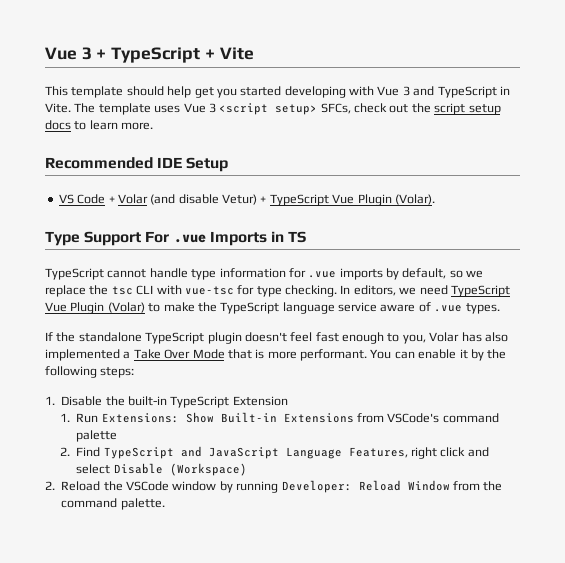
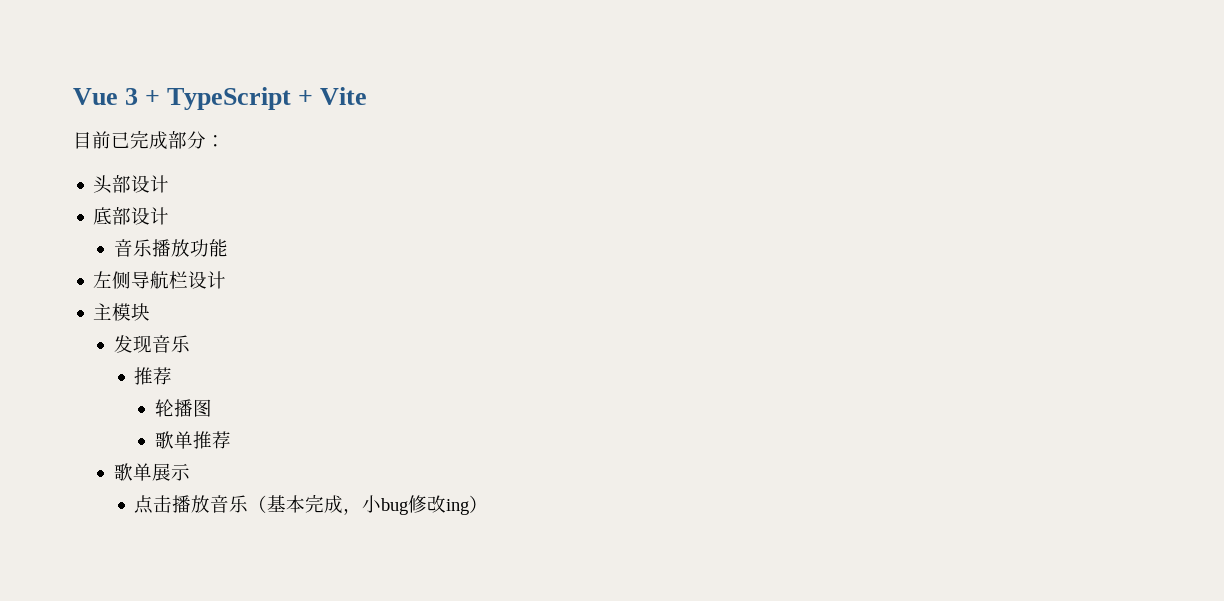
- This template should help get you started developing with Vue 3 and TypeScript in Vite. The template uses Vue 3 <script setup> SFCs, check out the script setup docs to learn more.
- Recommended IDE Setup
- VS Code + Volar (and disable Vetur) + TypeScript Vue Plugin (Volar).
- Type Support For .vue Imports in TS
- TypeScript cannot handle type information for .vue imports by default, so we replace the tsc CLI with vue-tsc for type checking. In editors, we need TypeScript Vue Plugin (Volar) to make the TypeScript language service aware of .vue types.
- If the standalone TypeScript plugin doesn't feel fast enough to you, Volar has also implemented a Take Over Mode that is more performant. You can enable it by the following steps:
- 1. Disable the built-in TypeScript Extension
- 1. Run Extensions: Show Built-in Extensions from VSCode's command palette
- 2. Find TypeScript and JavaScript Language Features, right click and select Disable (Workspace)
- 2. Reload the VSCode window by running Developer: Reload Window from the command palette.
+ 目前已完成部分：
+ 头部设计
+ 底部设计
+ 音乐播放功能
+ 左侧导航栏设计
+ 主模块
+ 发现音乐
+ 推荐
+ 轮播图
+ 歌单推荐
+ 歌单展示
+ 点击播放音乐（基本完成，小bug修改ing）

